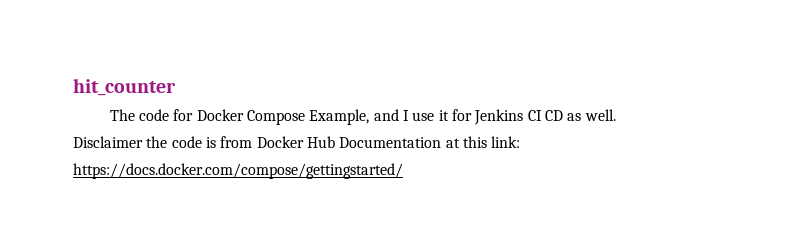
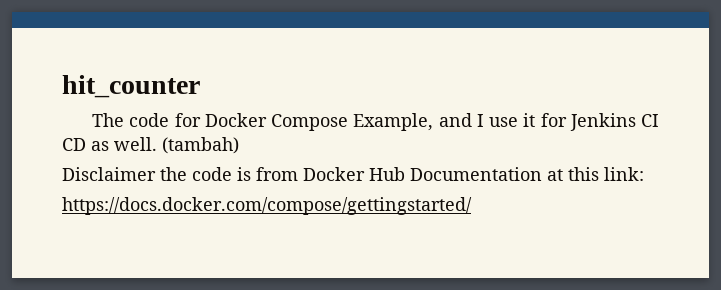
+ (tambah)

